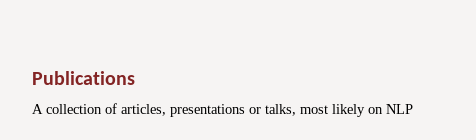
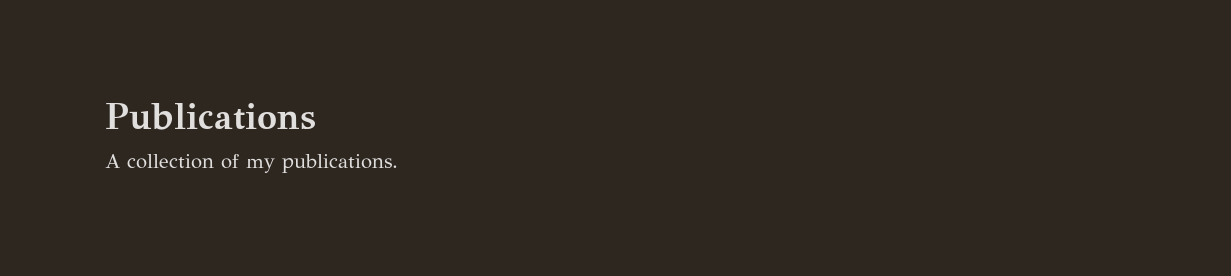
- A collection of articles, presentations or talks, most likely on NLP
+ A collection of my publications.

